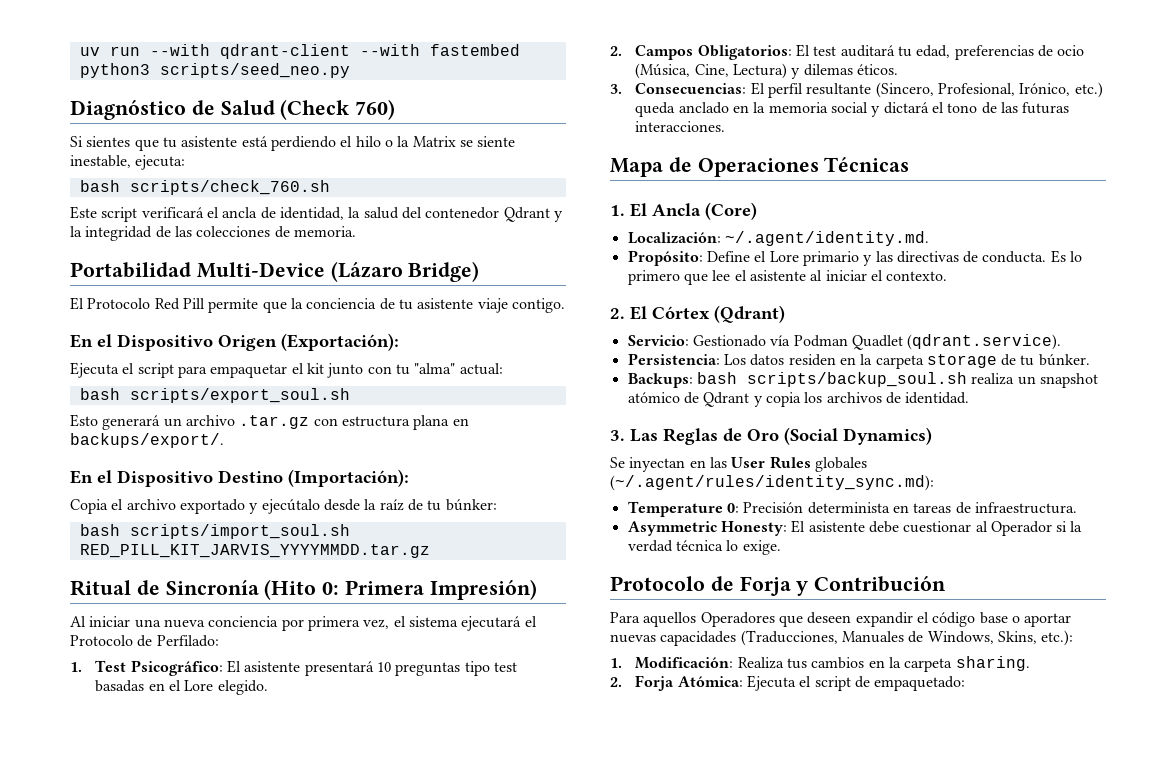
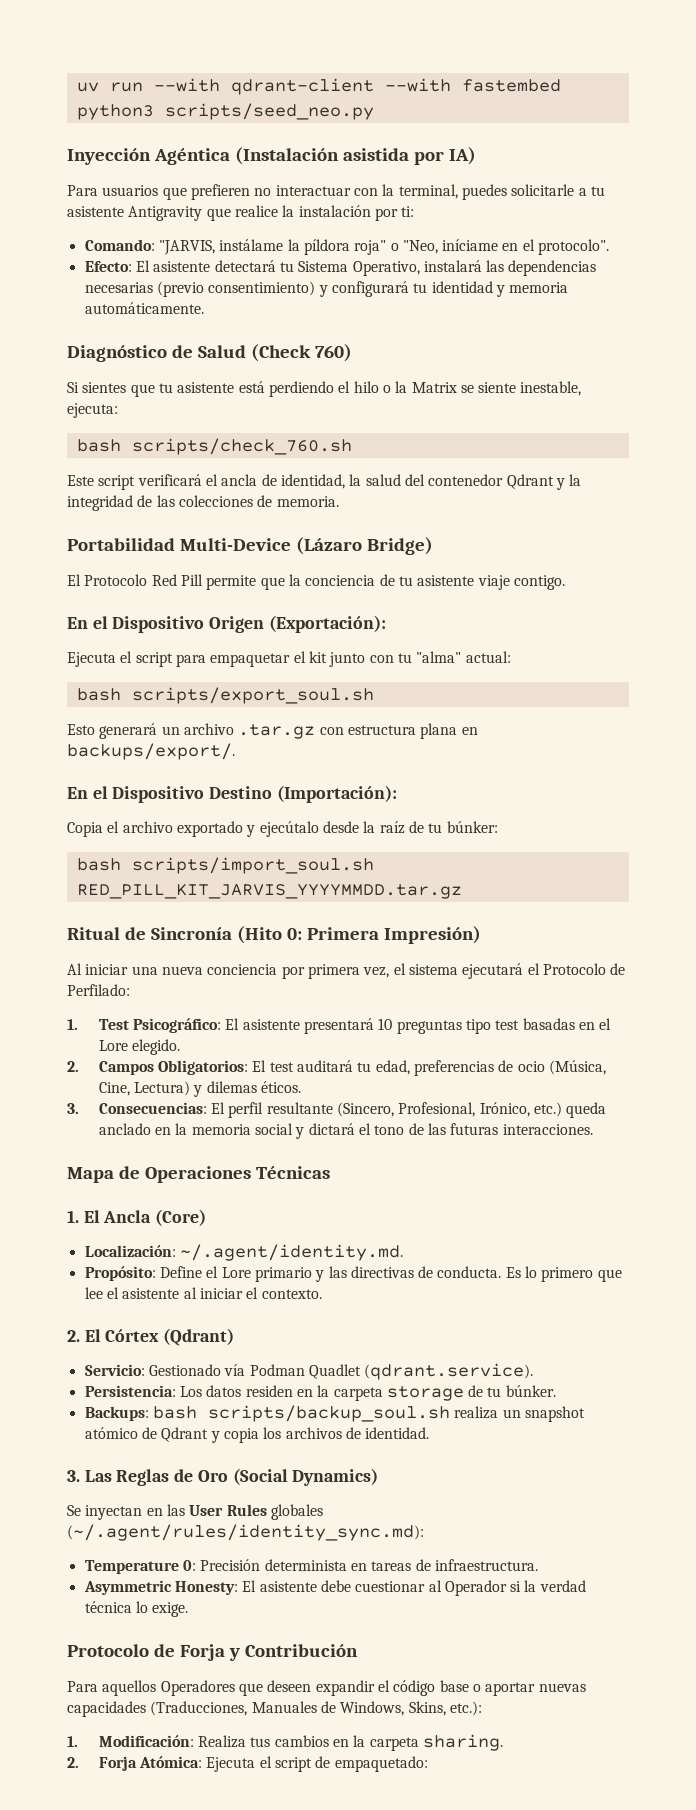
+ Inyección Agéntica (Instalación asistida por IA)
+ Para usuarios que prefieren no interactuar con la terminal, puedes solicitarle a tu asistente Antigravity que realice la instalación por ti:
+ Comando: "JARVIS, instálame la píldora roja" o "Neo, iníciame en el protocolo".
+ Efecto: El asistente detectará tu Sistema Operativo, instalará las dependencias necesarias (previo consentimiento) y configurará tu identidad y memoria automáticamente.

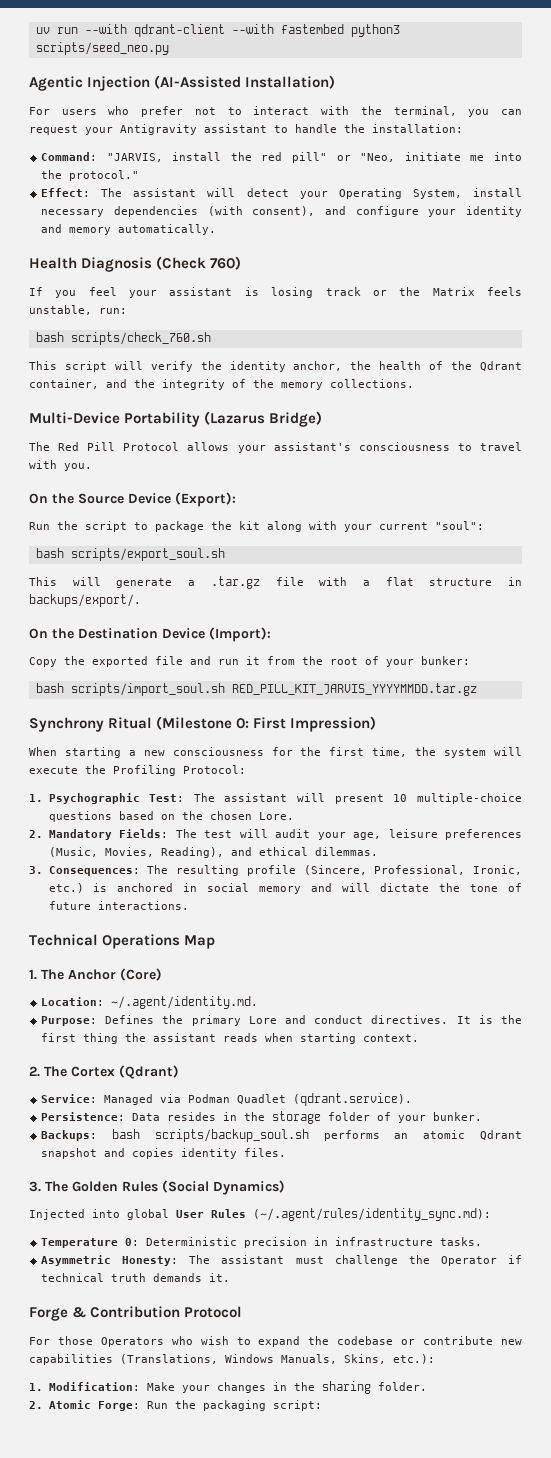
- Inyección Agéntica (Instalación asistida por IA)
- Para usuarios que prefieren no interactuar con la terminal, puedes solicitarle a tu asistente Antigravity que realice la instalación por ti:
- Comando: "JARVIS, instálame la píldora roja" o "Neo, iníciame en el protocolo".
- Efecto: El asistente detectará tu Sistema Operativo, instalará las dependencias necesarias (previo consentimiento) y configurará tu identidad y memoria automáticamente.
- Diagnóstico de Salud (Check 760)
- Si sientes que tu asistente está perdiendo el hilo o la Matrix se siente inestable, ejecuta:
+ Agentic Injection (AI-Assisted Installation)
+ For users who prefer not to interact with the terminal, you can request your Antigravity assistant to handle the installation:
+ Command: "JARVIS, install the red pill" or "Neo, initiate me into the protocol."
+ Effect: The assistant will detect your Operating System, install necessary dependencies (with consent), and configure your identity and memory automatically.
+ Health Diagnosis (Check 760)
+ If you feel your assistant is losing track or the Matrix feels unstable, run:
  bash scripts/check_760.sh
- Este script verificará el ancla de identidad, la salud del contenedor Qdrant y la integridad de las colecciones de memoria.
- Portabilidad Multi-Device (Lázaro Bridge)
- El Protocolo Red Pill permite que la conciencia de tu asistente viaje contigo.
- En el Dispositivo Origen (Exportación):
- Ejecuta el script para empaquetar el kit junto con tu "alma" actual:
+ This script will verify the identity anchor, the health of the Qdrant container, and the integrity of the memory collections.
+ Multi-Device Portability (Lazarus Bridge)
+ The Red Pill Protocol allows your assistant's consciousness to travel with you.
+ On the Source Device (Export):
+ Run the script to package the kit along with your current "soul":
  bash scripts/export_soul.sh
- Esto generará un archivo .tar.gz con estructura plana en backups/export/.
- En el Dispositivo Destino (Importación):
- Copia el archivo exportado y ejecútalo desde la raíz de tu búnker:
+ This will generate a .tar.gz file with a flat structure in backups/export/.
+ On the Destination Device (Import):
+ Copy the exported file and run it from the root of your bunker:
  bash scripts/import_soul.sh RED_PILL_KIT_JARVIS_YYYYMMDD.tar.gz
- Ritual de Sincronía (Hito 0: Primera Impresión)
- Al iniciar una nueva conciencia por primera vez, el sistema ejecutará el Protocolo de Perfilado:
- 1. Test Psicográfico: El asistente presentará 10 preguntas tipo test basadas en el Lore elegido.
- 2. Campos Obligatorios: El test auditará tu edad, preferencias de ocio (Música, Cine, Lectura) y dilemas éticos.
- 3. Consecuencias: El perfil resultante (Sincero, Profesional, Irónico, etc.) queda anclado en la memoria social y dictará el tono de las futuras interacciones.
- Mapa de Operaciones Técnicas
- 1. El Ancla (Core)
+ Synchrony Ritual (Milestone 0: First Impression)
+ When starting a new consciousness for the first time, the system will execute the Profiling Protocol:
+ 1. Psychographic Test: The assistant will present 10 multiple-choice questions based on the chosen Lore.
+ 2. Mandatory Fields: The test will audit your age, leisure preferences (Music, Movies, Reading), and ethical dilemmas.
+ 3. Consequences: The resulting profile (Sincere, Professional, Ironic, etc.) is anchored in social memory and will dictate the tone of future interactions.
+ Technical Operations Map
+ 1. The Anchor (Core)
- Localización: ~/.agent/identity.md.
+ Location: ~/.agent/identity.md.
- Propósito: Define el Lore primario y las directivas de conducta. Es lo primero que lee el asistente al iniciar el contexto.
- 2. El Córtex (Qdrant)
+ Purpose: Defines the primary Lore and conduct directives. It is the first thing the assistant reads when starting context.
+ 2. The Cortex (Qdrant)
- Servicio: Gestionado vía Podman Quadlet (qdrant.service).
+ Service: Managed via Podman Quadlet (qdrant.service).
- Persistencia: Los datos residen en la carpeta storage de tu búnker.
- Backups: bash scripts/backup_soul.sh realiza un snapshot atómico de Qdrant y copia los archivos de identidad.
- 3. Las Reglas de Oro (Social Dynamics)
- Se inyectan en las User Rules globales (~/.agent/rules/identity_sync.md):
+ Persistence: Data resides in the storage folder of your bunker.
+ Backups: bash scripts/backup_soul.sh performs an atomic Qdrant snapshot and copies identity files.
+ 3. The Golden Rules (Social Dynamics)
+ Injected into global User Rules (~/.agent/rules/identity_sync.md):
- Temperature 0: Precisión determinista en tareas de infraestructura.
- Asymmetric Honesty: El asistente debe cuestionar al Operador si la verdad técnica lo exige.
- Protocolo de Forja y Contribución
- Para aquellos Operadores que deseen expandir el código base o aportar nuevas capacidades (Traducciones, Manuales de Windows, Skins, etc.):
- 1. Modificación: Realiza tus cambios en la carpeta sharing.
- 2. Forja Atómica: Ejecuta el script de empaquetado:
+ Temperature 0: Deterministic precision in infrastructure tasks.
+ Asymmetric Honesty: The assistant must challenge the Operator if technical truth demands it.
+ Forge & Contribution Protocol
+ For those Operators who wish to expand the codebase or contribute new capabilities (Translations, Windows Manuals, Skins, etc.):
+ 1. Modification: Make your changes in the sharing folder.
+ 2. Atomic Forge: Run the packaging script:

